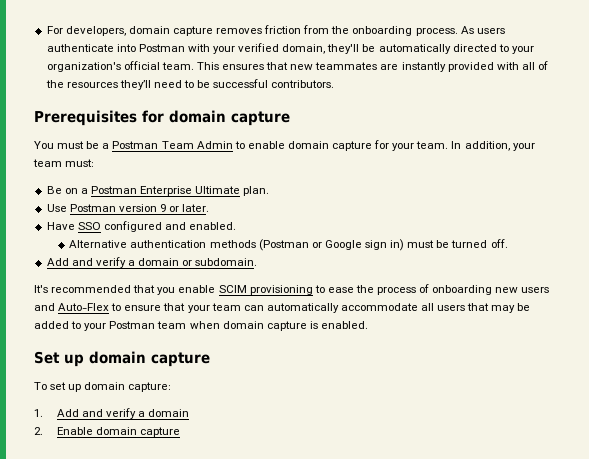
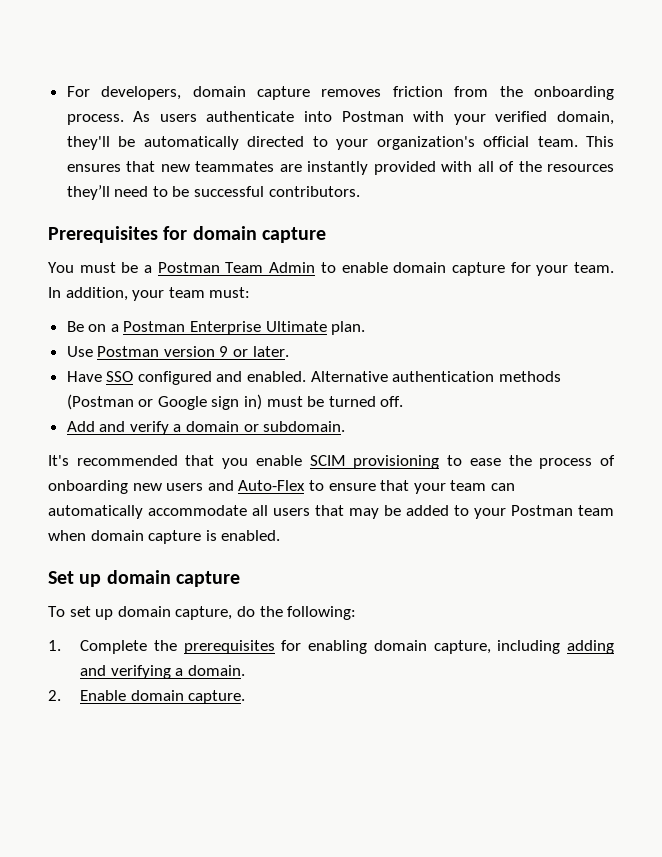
- Have SSO configured and enabled.
- Alternative authentication methods (Postman or Google sign in) must be turned off.
+ Have SSO configured and enabled. Alternative authentication methods (Postman or Google sign in) must be turned off.
- To set up domain capture:
- 1. Add and verify a domain
+ To set up domain capture, do the following:
+ 1. Complete the prerequisites for enabling domain capture, including adding and verifying a domain.
- 2. Enable domain capture
+ 2. Enable domain capture.

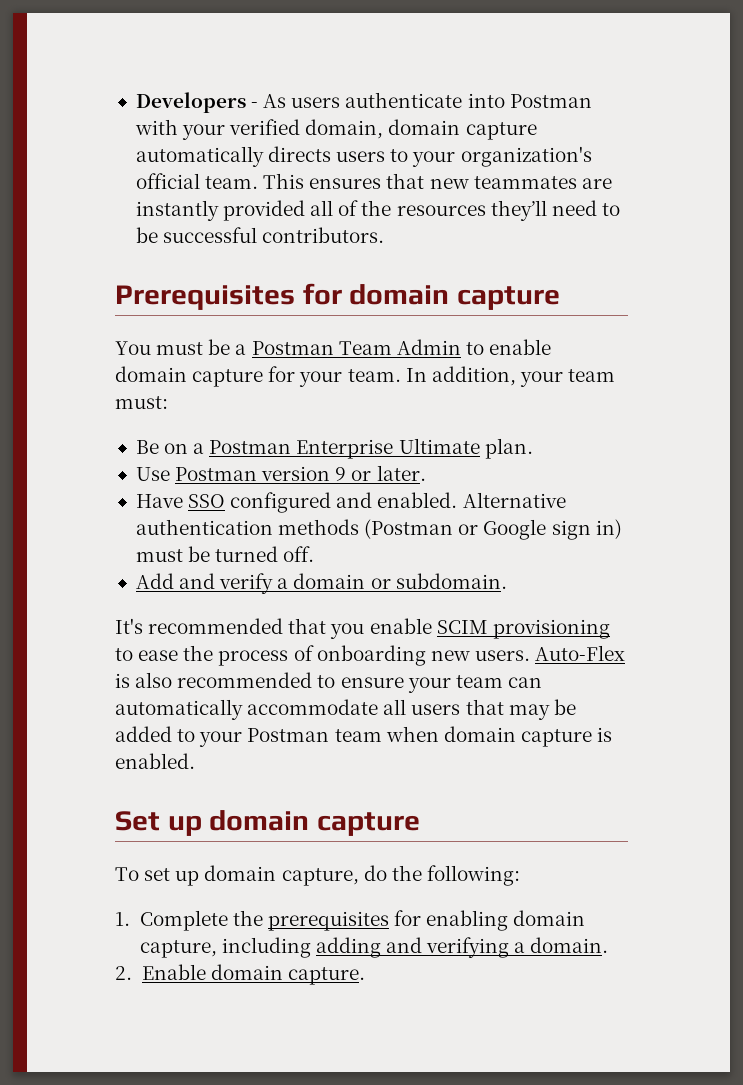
- For developers, domain capture removes friction from the onboarding process. As users authenticate into Postman with your verified domain, they'll be automatically directed to your organization's official team.
+ Developers - As users authenticate into Postman with your verified domain, domain capture automatically directs users to your organization's official team.
- This ensures that new teammates are instantly provided with all of the resources they’ll need to be successful contributors.
+ This ensures that new teammates are instantly provided all of the resources they’ll need to be successful contributors.
- It's recommended that you enable SCIM provisioning to ease the process of onboarding new users and Auto-Flex to ensure that your team can automatically accommodate all users that may be added to your Postman team when domain capture is enabled.
+ It's recommended that you enable SCIM provisioning to ease the process of onboarding new users. Auto-Flex is also recommended to ensure your team can automatically accommodate all users that may be added to your Postman team when domain capture is enabled.

